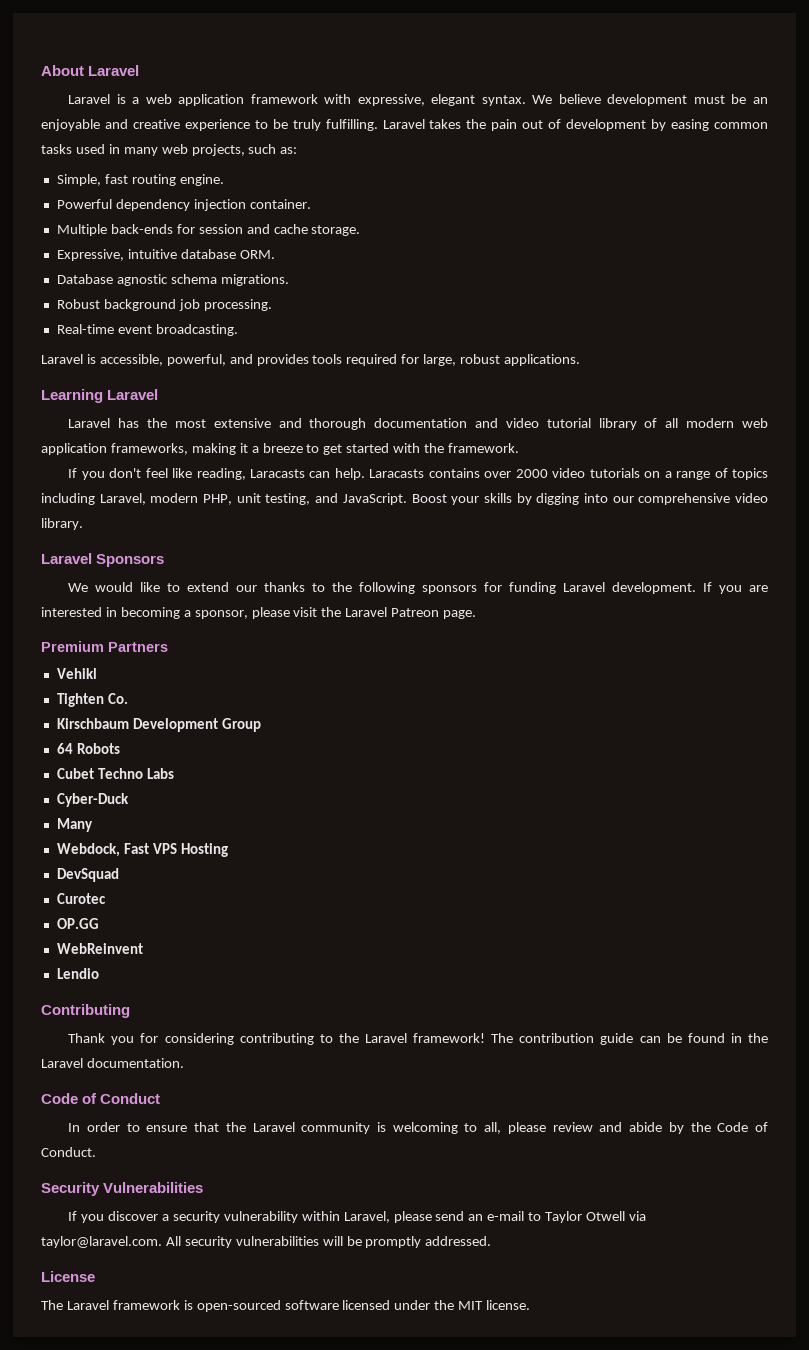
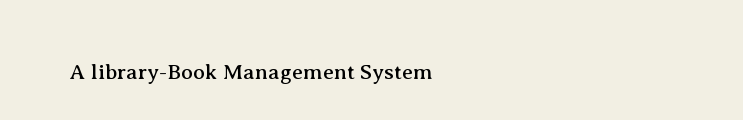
- About Laravel
- Laravel is a web application framework with expressive, elegant syntax. We believe development must be an enjoyable and creative experience to be truly fulfilling. Laravel takes the pain out of development by easing common tasks used in many web projects, such as:
- Simple, fast routing engine.
- Powerful dependency injection container.
- Multiple back-ends for session and cache storage.
- Expressive, intuitive database ORM.
- Database agnostic schema migrations.
- Robust background job processing.
- Real-time event broadcasting.
- Laravel is accessible, powerful, and provides tools required for large, robust applications.
- Learning Laravel
- Laravel has the most extensive and thorough documentation and video tutorial library of all modern web application frameworks, making it a breeze to get started with the framework.
- If you don't feel like reading, Laracasts can help. Laracasts contains over 2000 video tutorials on a range of topics including Laravel, modern PHP, unit testing, and JavaScript. Boost your skills by digging into our comprehensive video library.
- Laravel Sponsors
- We would like to extend our thanks to the following sponsors for funding Laravel development. If you are interested in becoming a sponsor, please visit the Laravel Patreon page.
- Premium Partners
- Vehikl
- Tighten Co.
- Kirschbaum Development Group
- 64 Robots
- Cubet Techno Labs
- Cyber-Duck
- Many
- Webdock, Fast VPS Hosting
- DevSquad
- Curotec
- OP.GG
- WebReinvent
- Lendio
- Contributing
- Thank you for considering contributing to the Laravel framework! The contribution guide can be found in the Laravel documentation.
- Code of Conduct
- In order to ensure that the Laravel community is welcoming to all, please review and abide by the Code of Conduct.
- Security Vulnerabilities
- If you discover a security vulnerability within Laravel, please send an e-mail to Taylor Otwell via taylor@laravel.com. All security vulnerabilities will be promptly addressed.
- License
- The Laravel framework is open-sourced software licensed under the MIT license.
+ A library-Book Management System

